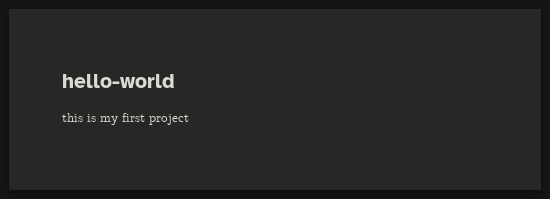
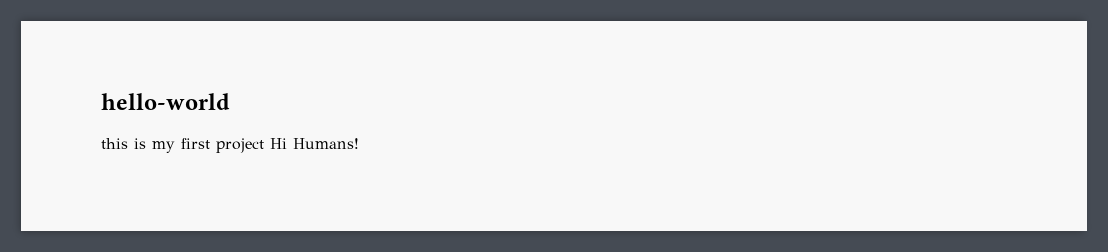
- this is my first project
+ this is my first project Hi Humans!

